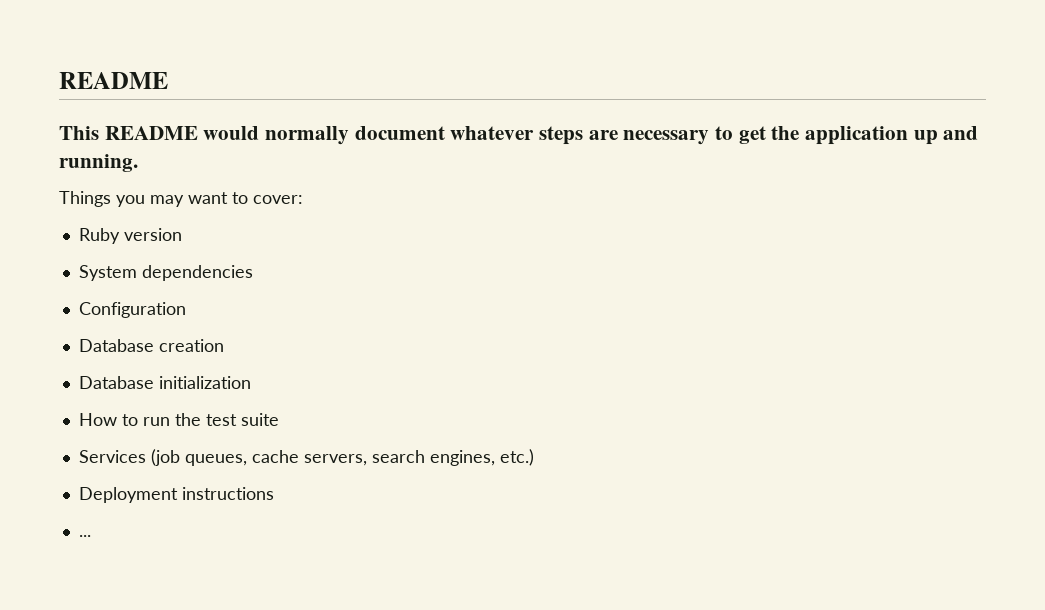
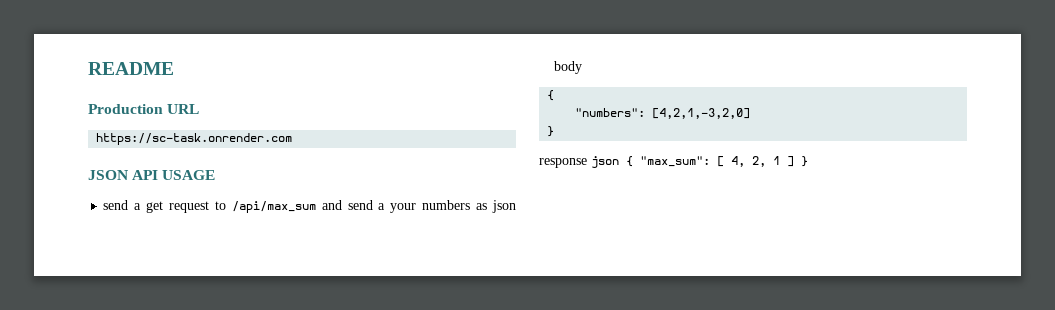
- This README would normally document whatever steps are necessary to get the application up and running.
- Things you may want to cover:
- Ruby version
- System dependencies
- Configuration
- Database creation
- Database initialization
- How to run the test suite
- Services (job queues, cache servers, search engines, etc.)
- Deployment instructions
- ...
+ Production URL
+ https://sc-task.onrender.com
+ JSON API USAGE
+ send a get request to /api/max_sum and send a your numbers as json body
+ {
+ "numbers": [4,2,1,-3,2,0]
+ }
+ response json { "max_sum": [ 4, 2, 1 ] }

